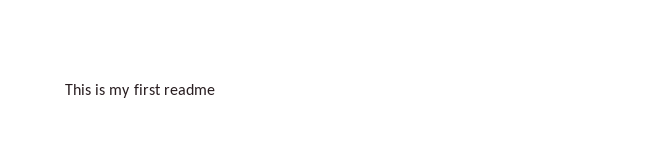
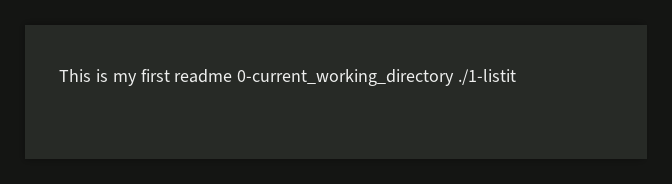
- This is my first readme
+ This is my first readme 0-current_working_directory ./1-listit

